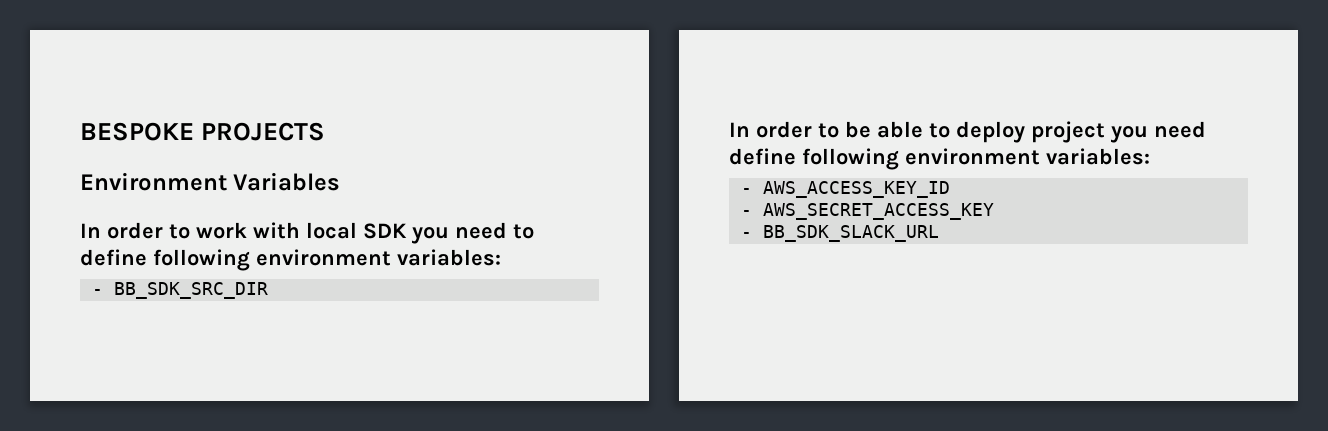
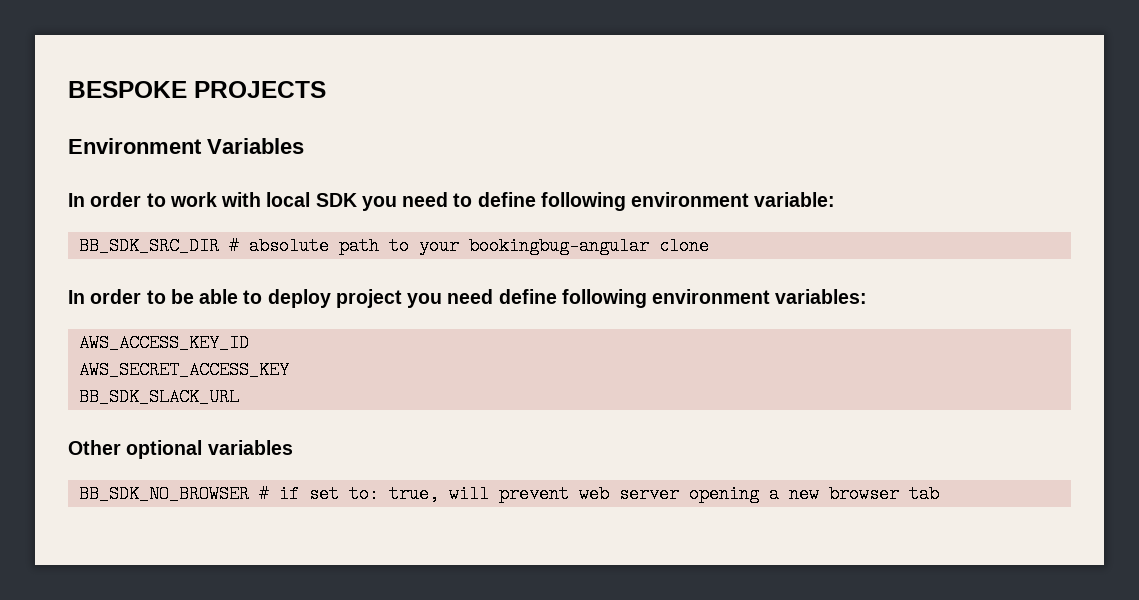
- In order to work with local SDK you need to define following environment variables:
- - BB_SDK_SRC_DIR
+ In order to work with local SDK you need to define following environment variable:
+ BB_SDK_SRC_DIR # absolute path to your bookingbug-angular clone
- - AWS_ACCESS_KEY_ID
+ AWS_ACCESS_KEY_ID
- - AWS_SECRET_ACCESS_KEY
+ AWS_SECRET_ACCESS_KEY
- - BB_SDK_SLACK_URL
+ BB_SDK_SLACK_URL
+ Other optional variables
+ BB_SDK_NO_BROWSER # if set to: true, will prevent web server opening a new browser tab

